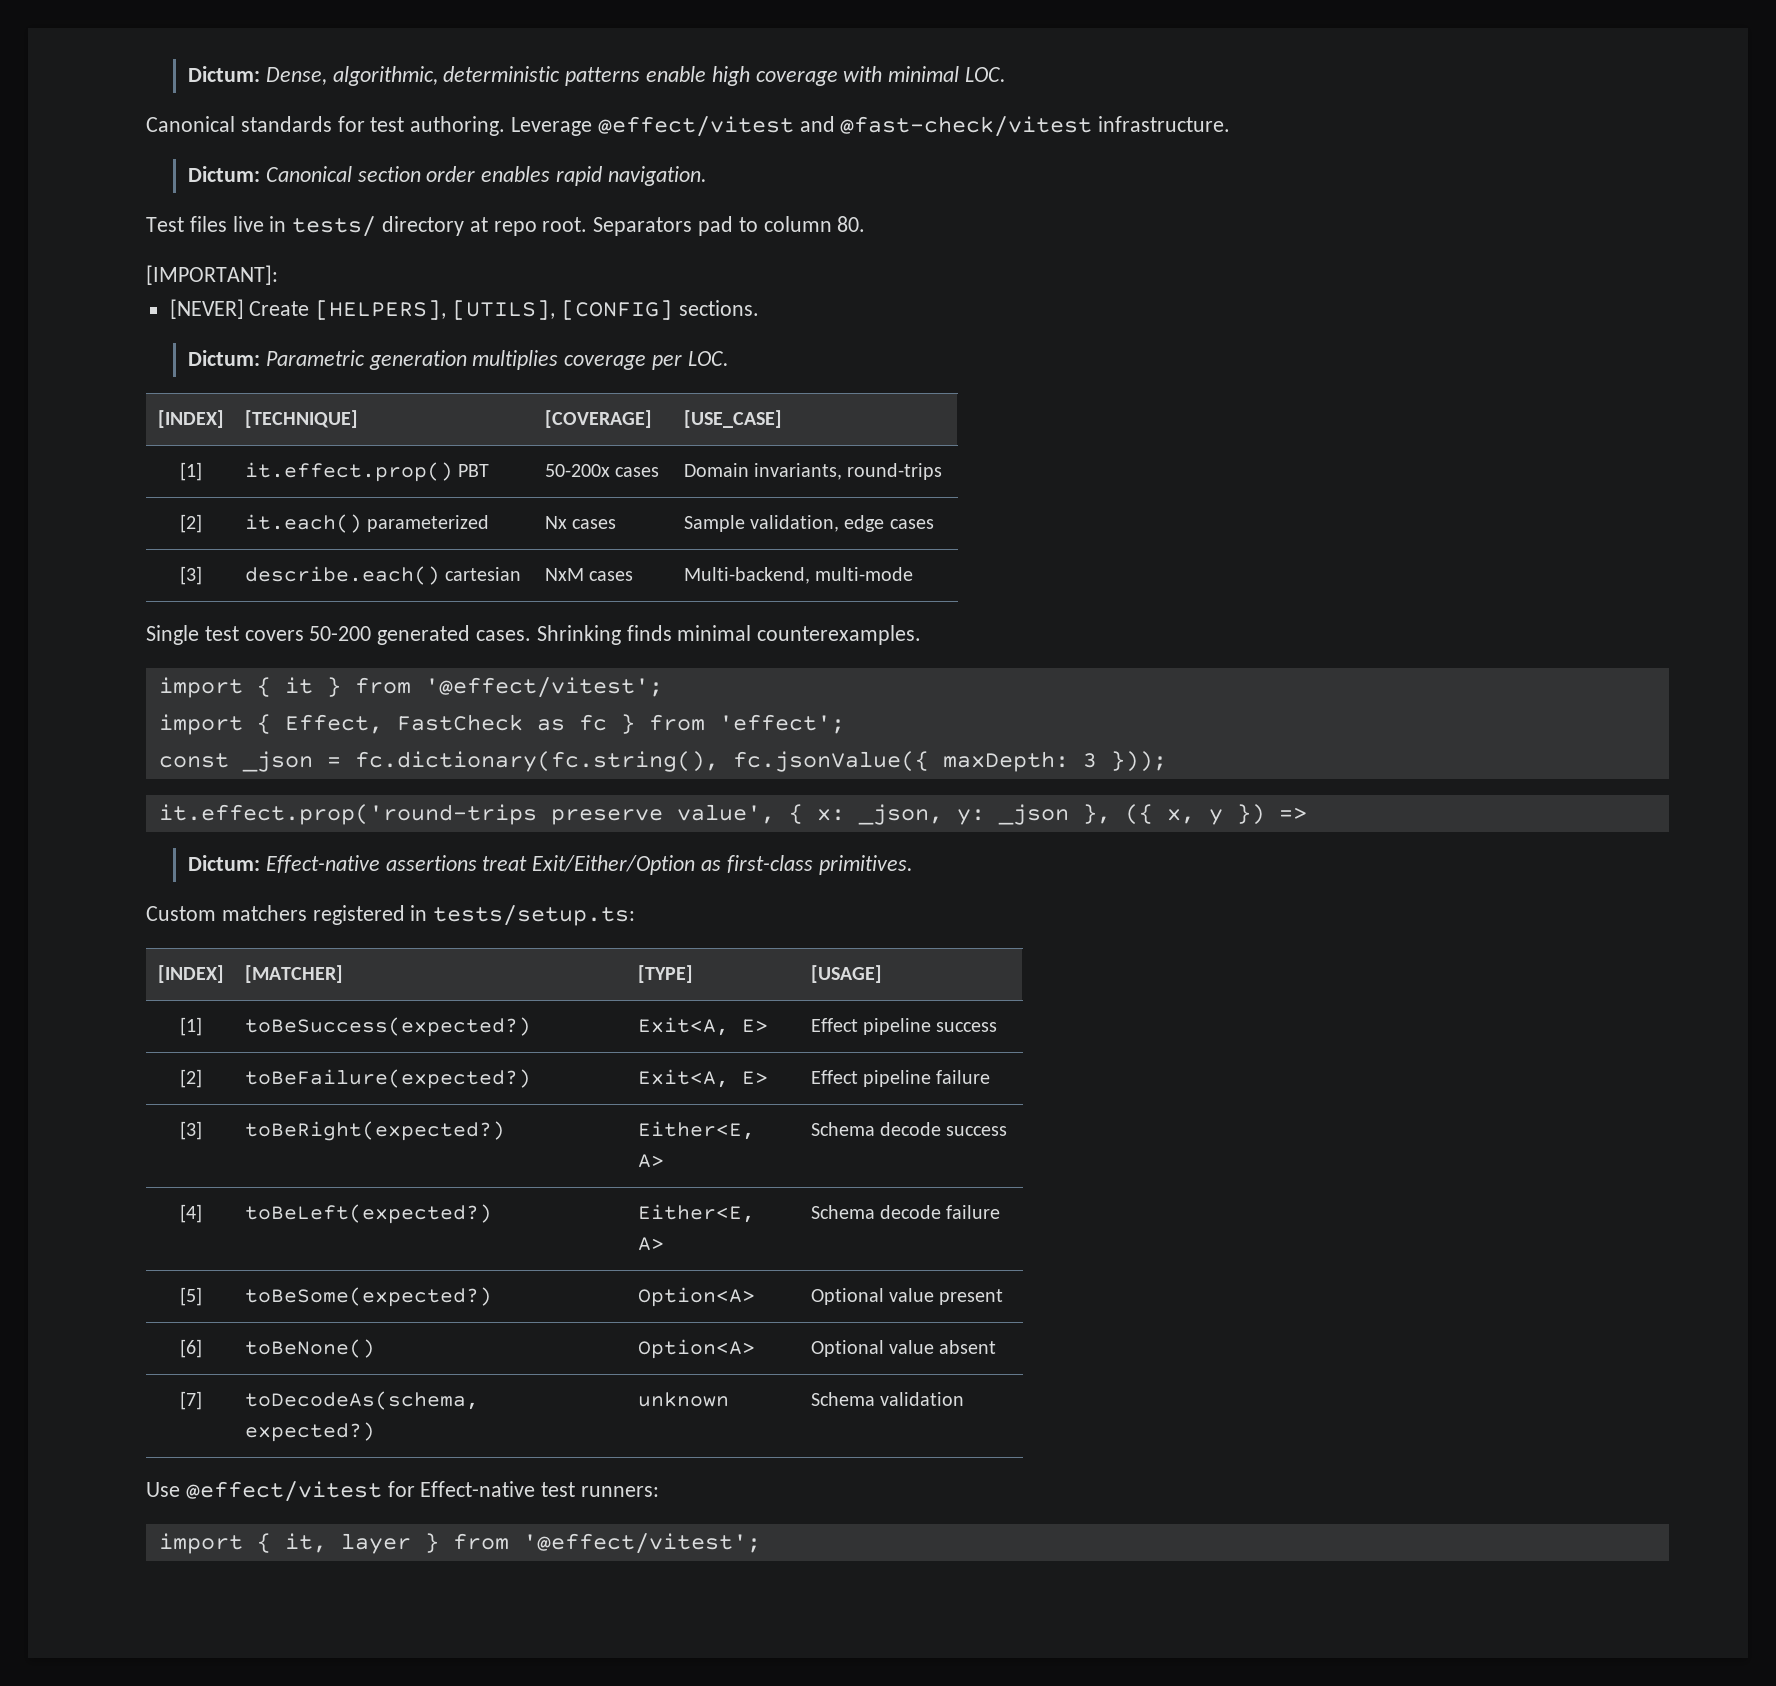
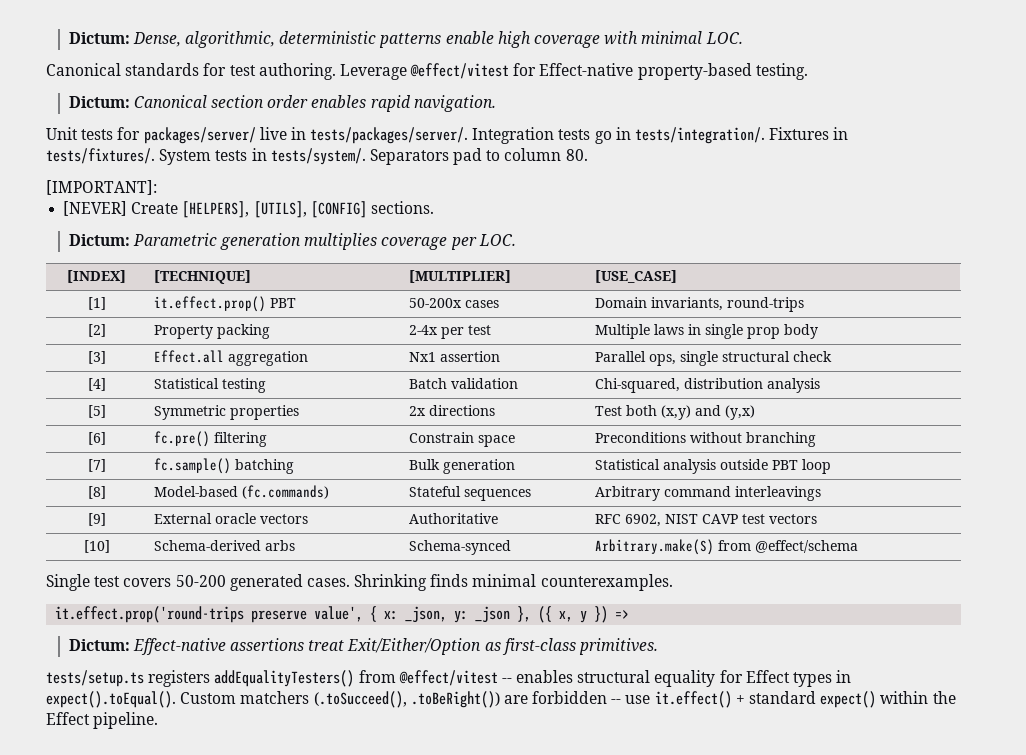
- Leverage @effect/vitest and @fast-check/vitest infrastructure.
+ Leverage @effect/vitest for Effect-native property-based testing.
- Test files live in tests/ directory at repo root.
+ Unit tests for packages/server/ live in tests/packages/server/. Integration tests go in tests/integration/. Fixtures in tests/fixtures/. System tests in tests/system/.
- [INDEX] | [TECHNIQUE] | [COVERAGE] | [USE_CASE]
+ [INDEX] | [TECHNIQUE] | [MULTIPLIER] | [USE_CASE]
- [2] | it.each() parameterized | Nx cases | Sample validation, edge cases
- [3] | describe.each() cartesian | NxM cases | Multi-backend, multi-mode
+ [2] | Property packing | 2-4x per test | Multiple laws in single prop body
+ [3] | Effect.all aggregation | Nx1 assertion | Parallel ops, single structural check
+ [4] | Statistical testing | Batch validation | Chi-squared, distribution analysis
+ [5] | Symmetric properties | 2x directions | Test both (x,y) and (y,x)
+ [6] | fc.pre() filtering | Constrain space | Preconditions without branching
+ [7] | fc.sample() batching | Bulk generation | Statistical analysis outside PBT loop
+ [8] | Model-based (fc.commands) | Stateful sequences | Arbitrary command interleavings
+ [9] | External oracle vectors | Authoritative | RFC 6902, NIST CAVP test vectors
+ [10] | Schema-derived arbs | Schema-synced | Arbitrary.make(S) from @effect/schema
- import { it } from '@effect/vitest';
- import { Effect, FastCheck as fc } from 'effect';
- const _json = fc.dictionary(fc.string(), fc.jsonValue({ maxDepth: 3 }));
- Custom matchers registered in tests/setup.ts:
- [INDEX] | [MATCHER] | [TYPE] | [USAGE]
- [1] | toBeSuccess(expected?) | Exit<A, E> | Effect pipeline success
- [2] | toBeFailure(expected?) | Exit<A, E> | Effect pipeline failure
- [3] | toBeRight(expected?) | Either<E, A> | Schema decode success
- [4] | toBeLeft(expected?) | Either<E, A> | Schema decode failure
- [5] | toBeSome(expected?) | Option<A> | Optional value present
- [6] | toBeNone() | Option<A> | Optional value absent
- [7] | toDecodeAs(schema, expected?) | unknown | Schema validation
- Use @effect/vitest for Effect-native test runners:
- import { it, layer } from '@effect/vitest';
+ tests/setup.ts registers addEqualityTesters() from @effect/vitest -- enables structural equality for Effect types in expect().toEqual(). Custom matchers (.toSucceed(), .toBeRight()) are forbidden -- use it.effect() + standard expect() within the Effect pipeline.

